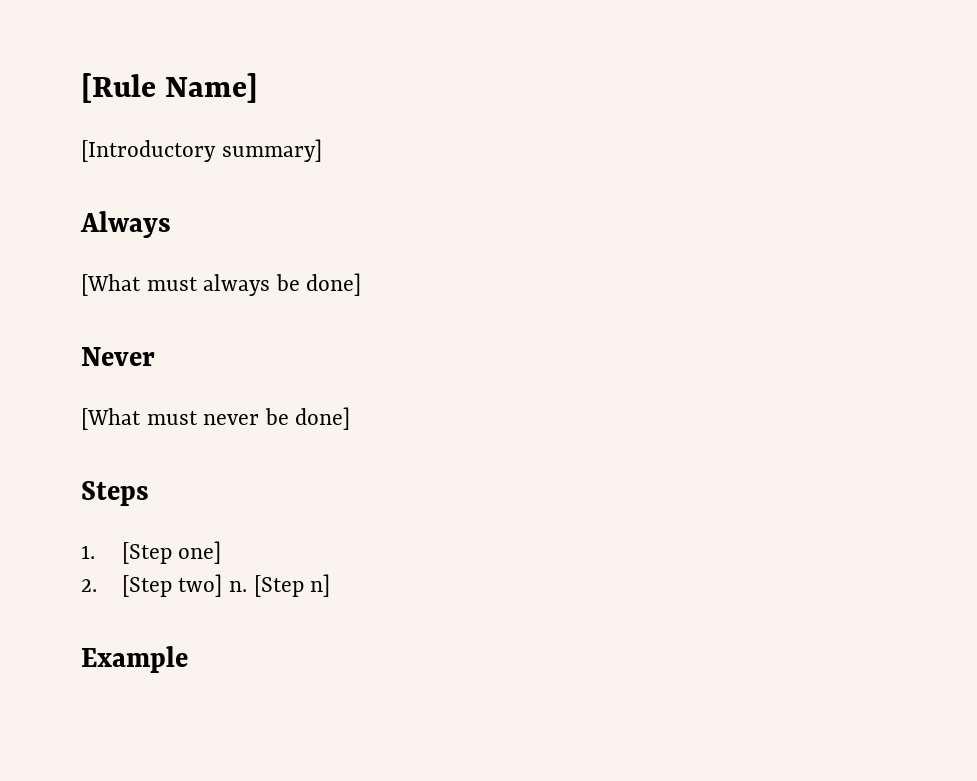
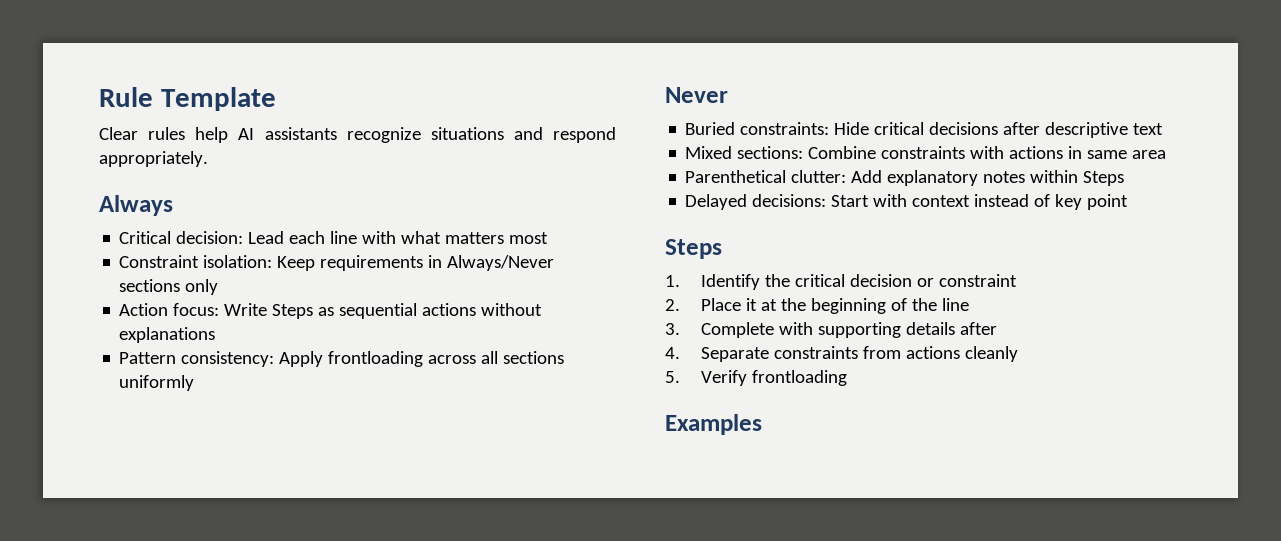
- [Rule Name]
- [Introductory summary]
+ Rule Template
+ Clear rules help AI assistants recognize situations and respond appropriately.
  Always
- [What must always be done]
+ Critical decision: Lead each line with what matters most
+ Constraint isolation: Keep requirements in Always/Never sections only
+ Action focus: Write Steps as sequential actions without explanations
+ Pattern consistency: Apply frontloading across all sections uniformly
  Never
- [What must never be done]
+ Buried constraints: Hide critical decisions after descriptive text
+ Mixed sections: Combine constraints with actions in same area
+ Parenthetical clutter: Add explanatory notes within Steps
+ Delayed decisions: Start with context instead of key point
  Steps
- 1. [Step one]
- 2. [Step two] n. [Step n]
- Example
+ 1. Identify the critical decision or constraint
+ 2. Place it at the beginning of the line
+ 3. Complete with supporting details after
+ 4. Separate constraints from actions cleanly
+ 5. Verify frontloading
+ Examples

